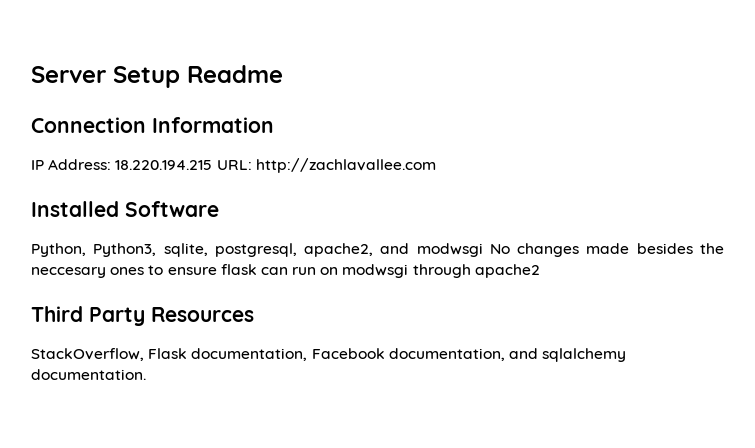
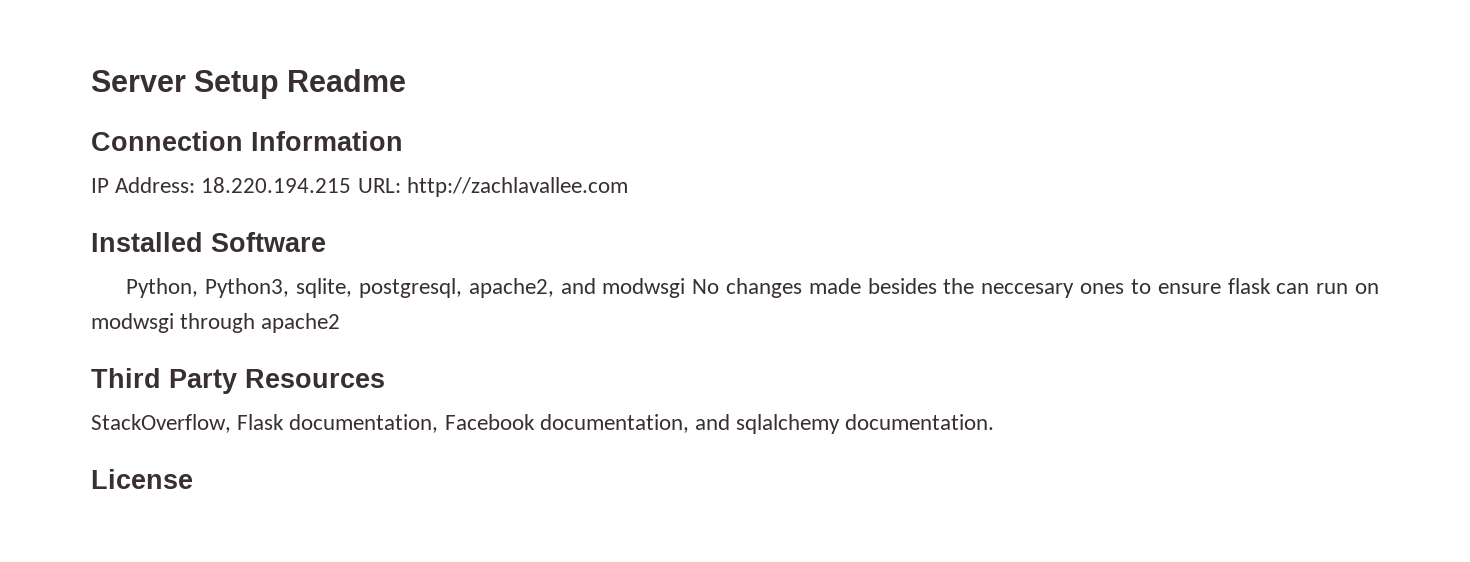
+ License

